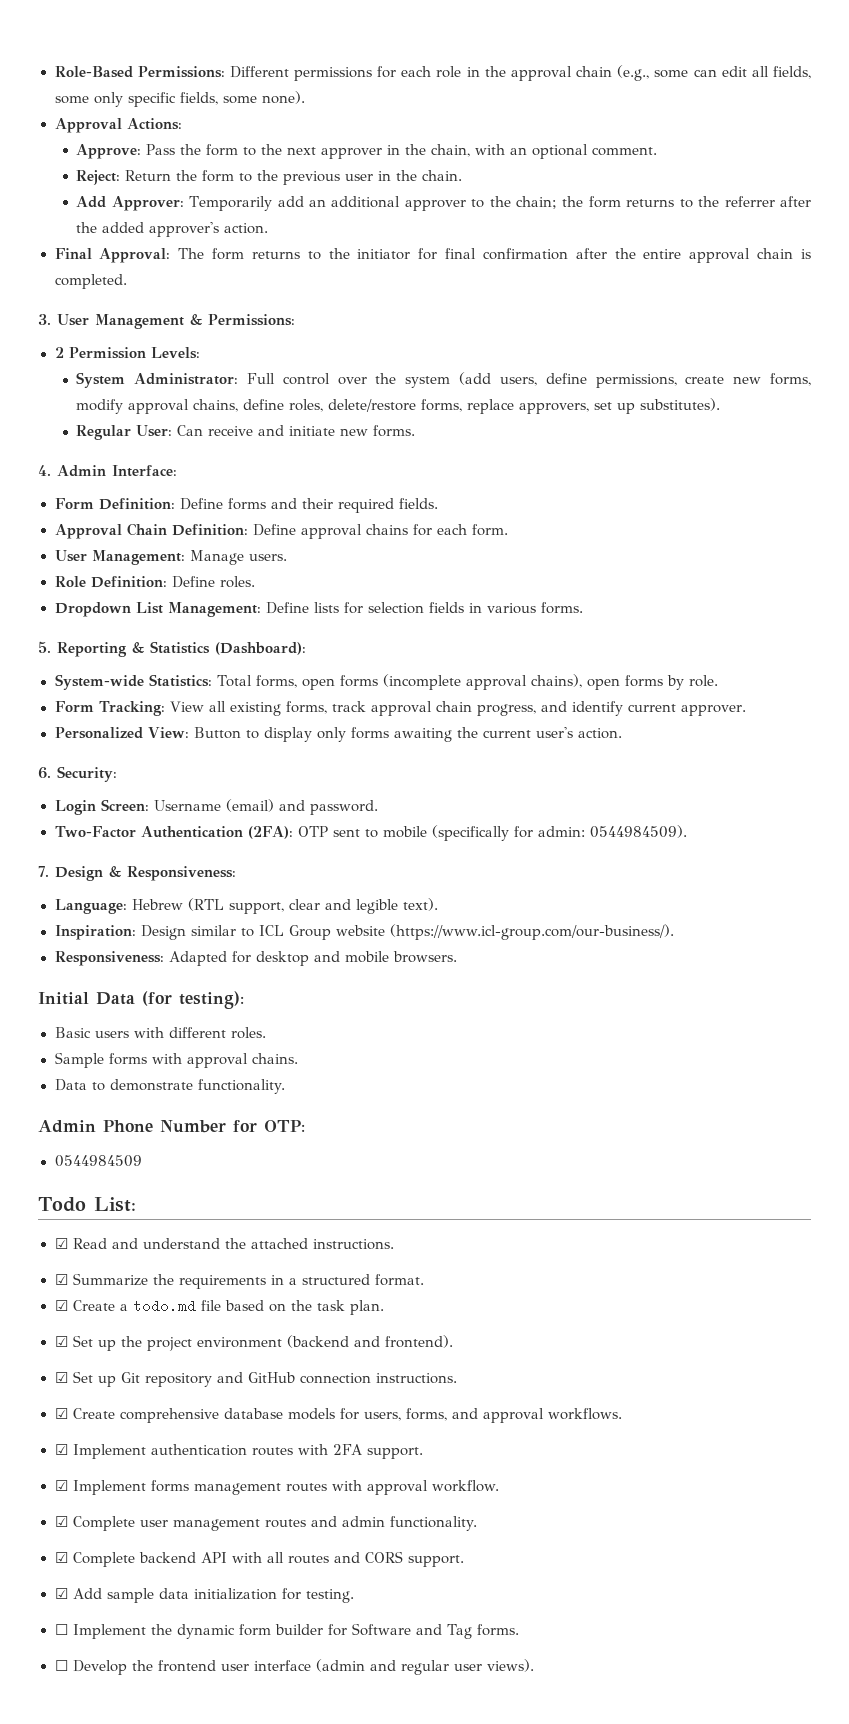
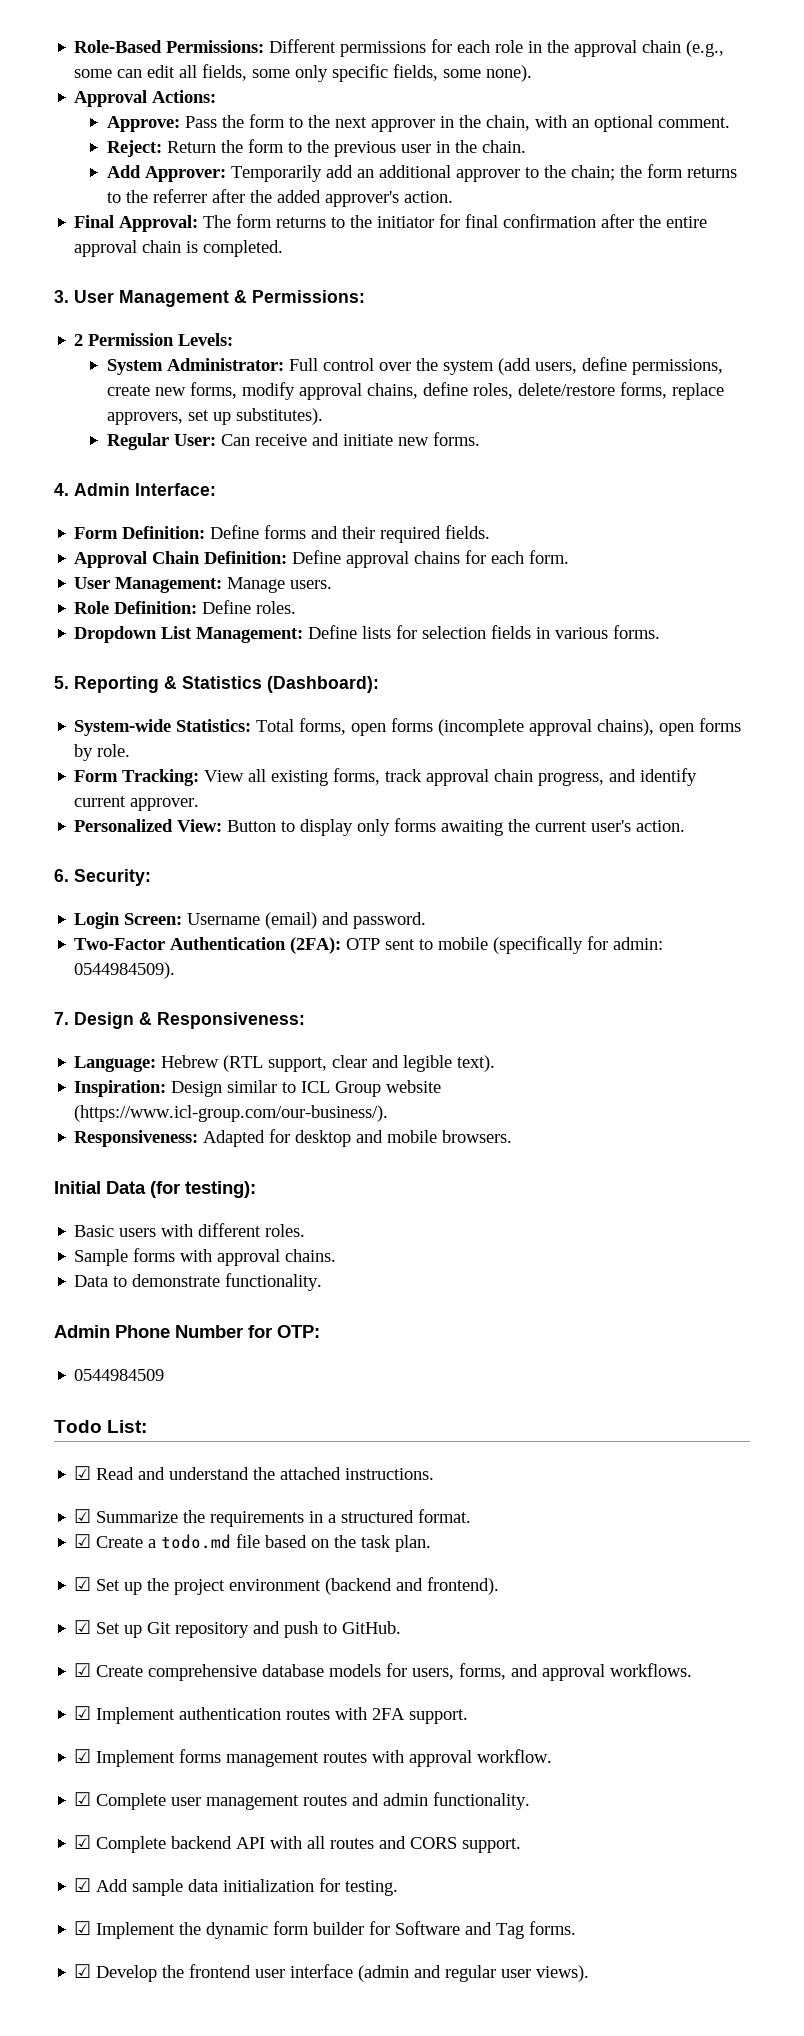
- ☑ Set up Git repository and GitHub connection instructions.
+ ☑ Set up Git repository and push to GitHub.
- ☐ Implement the dynamic form builder for Software and Tag forms.
+ ☑ Implement the dynamic form builder for Software and Tag forms.
- ☐ Develop the frontend user interface (admin and regular user views).
+ ☑ Develop the frontend user interface (admin and regular user views).

